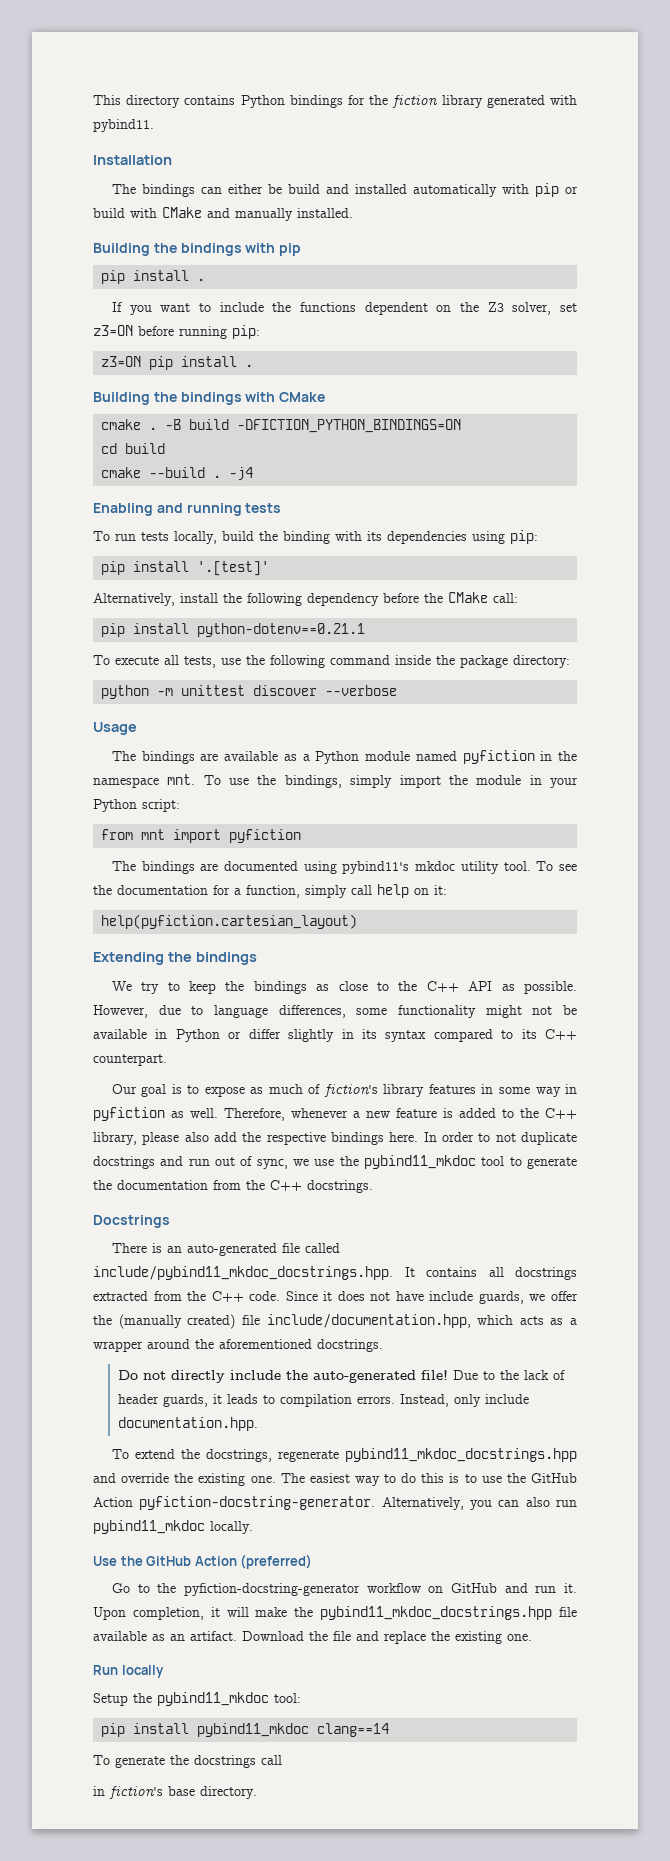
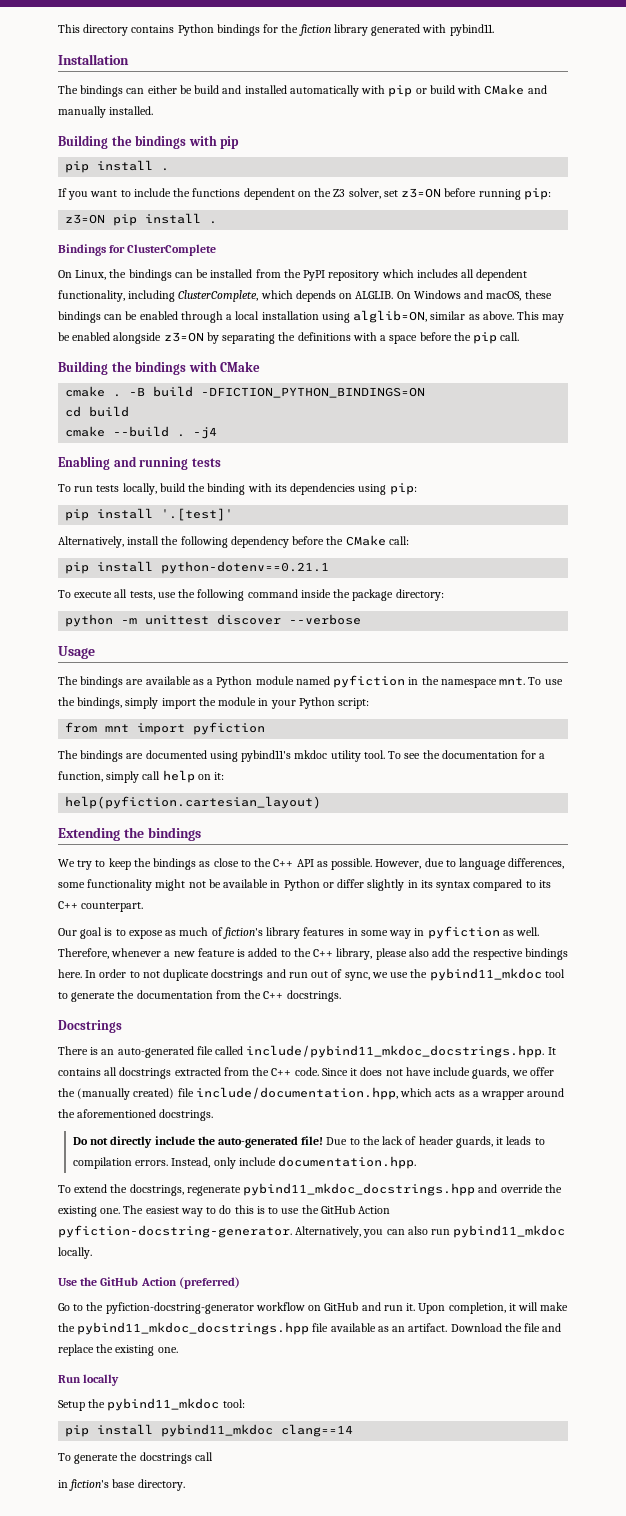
+ Bindings for ClusterComplete
+ On Linux, the bindings can be installed from the PyPI repository which includes all dependent functionality, including ClusterComplete, which depends on ALGLIB. On Windows and macOS, these bindings can be enabled through a local installation using alglib=ON, similar as above. This may be enabled alongside z3=ON by separating the definitions with a space before the pip call.

